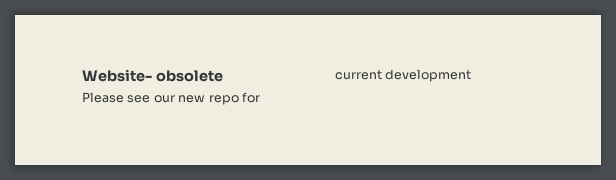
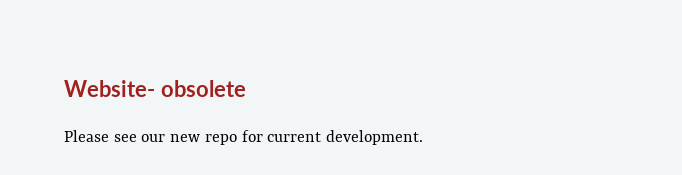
- Please see our new repo for current development
+ Please see our new repo for current development.

